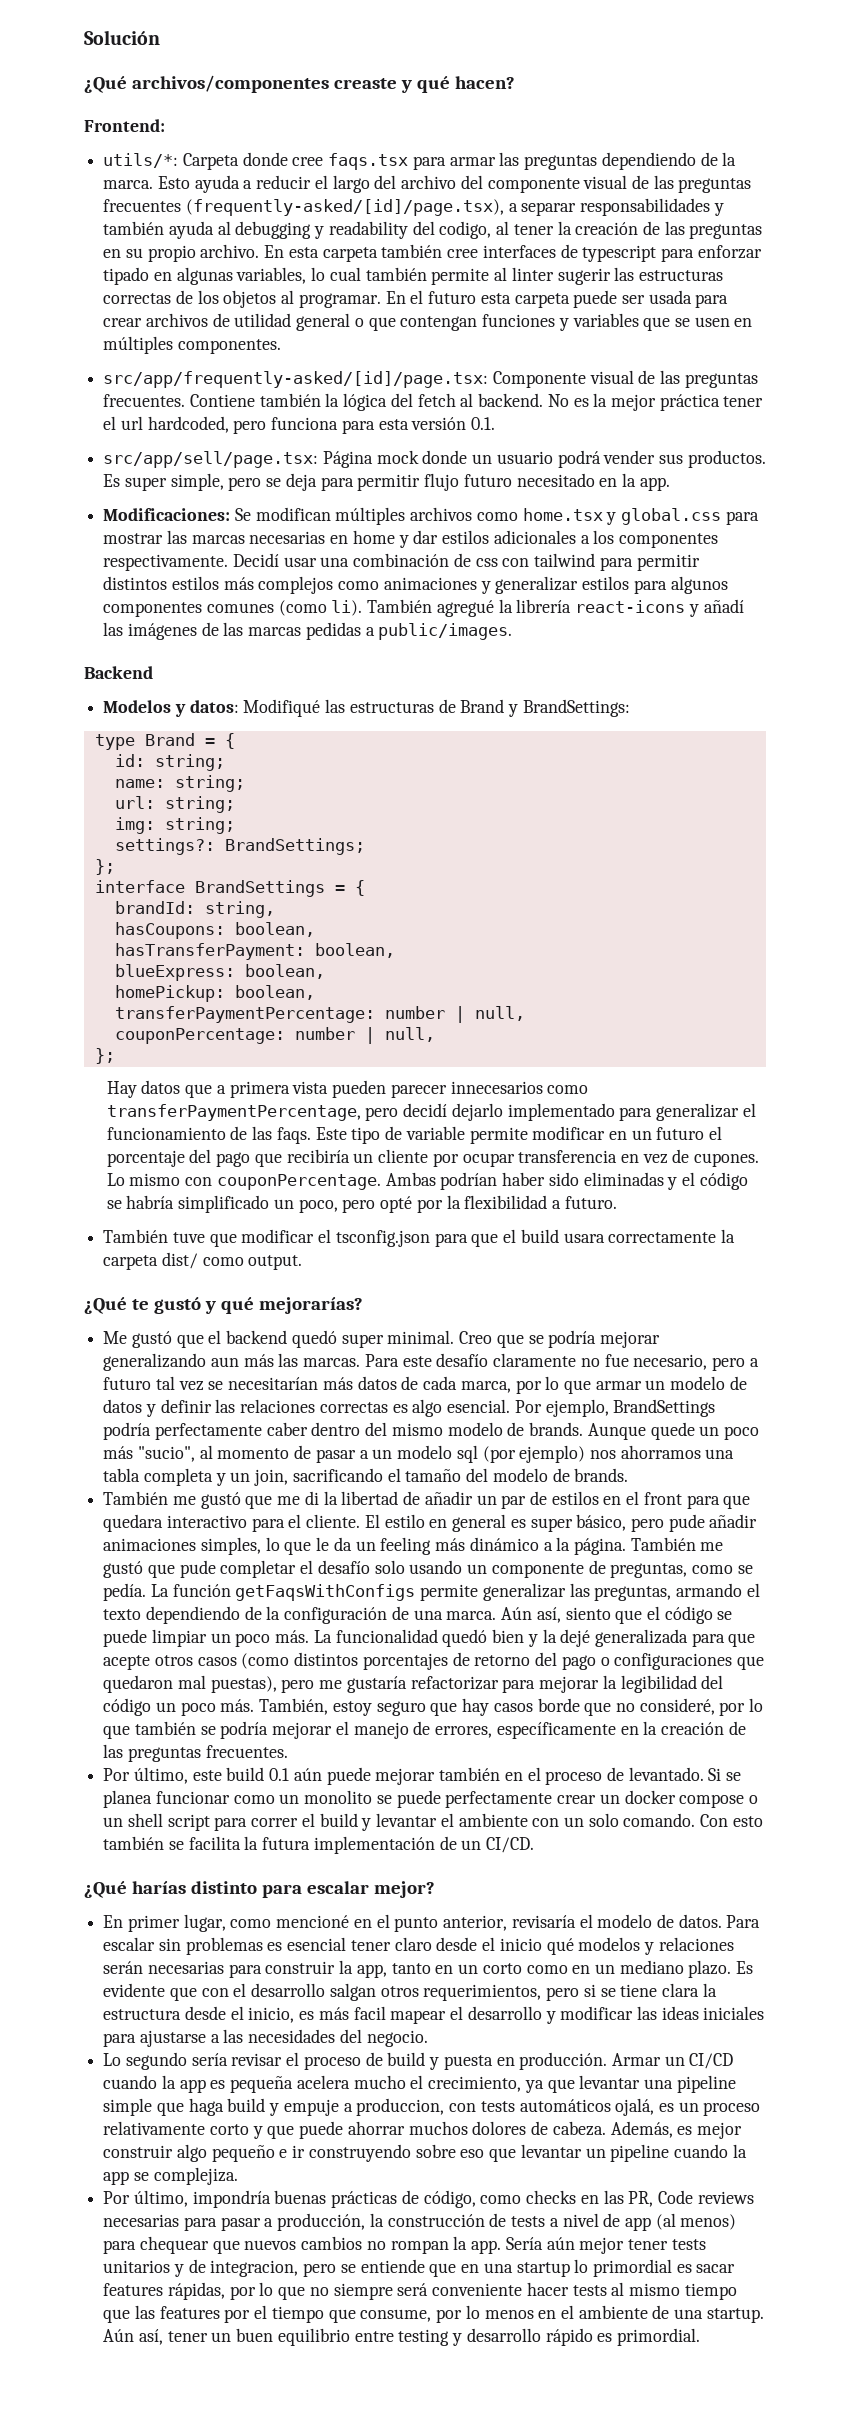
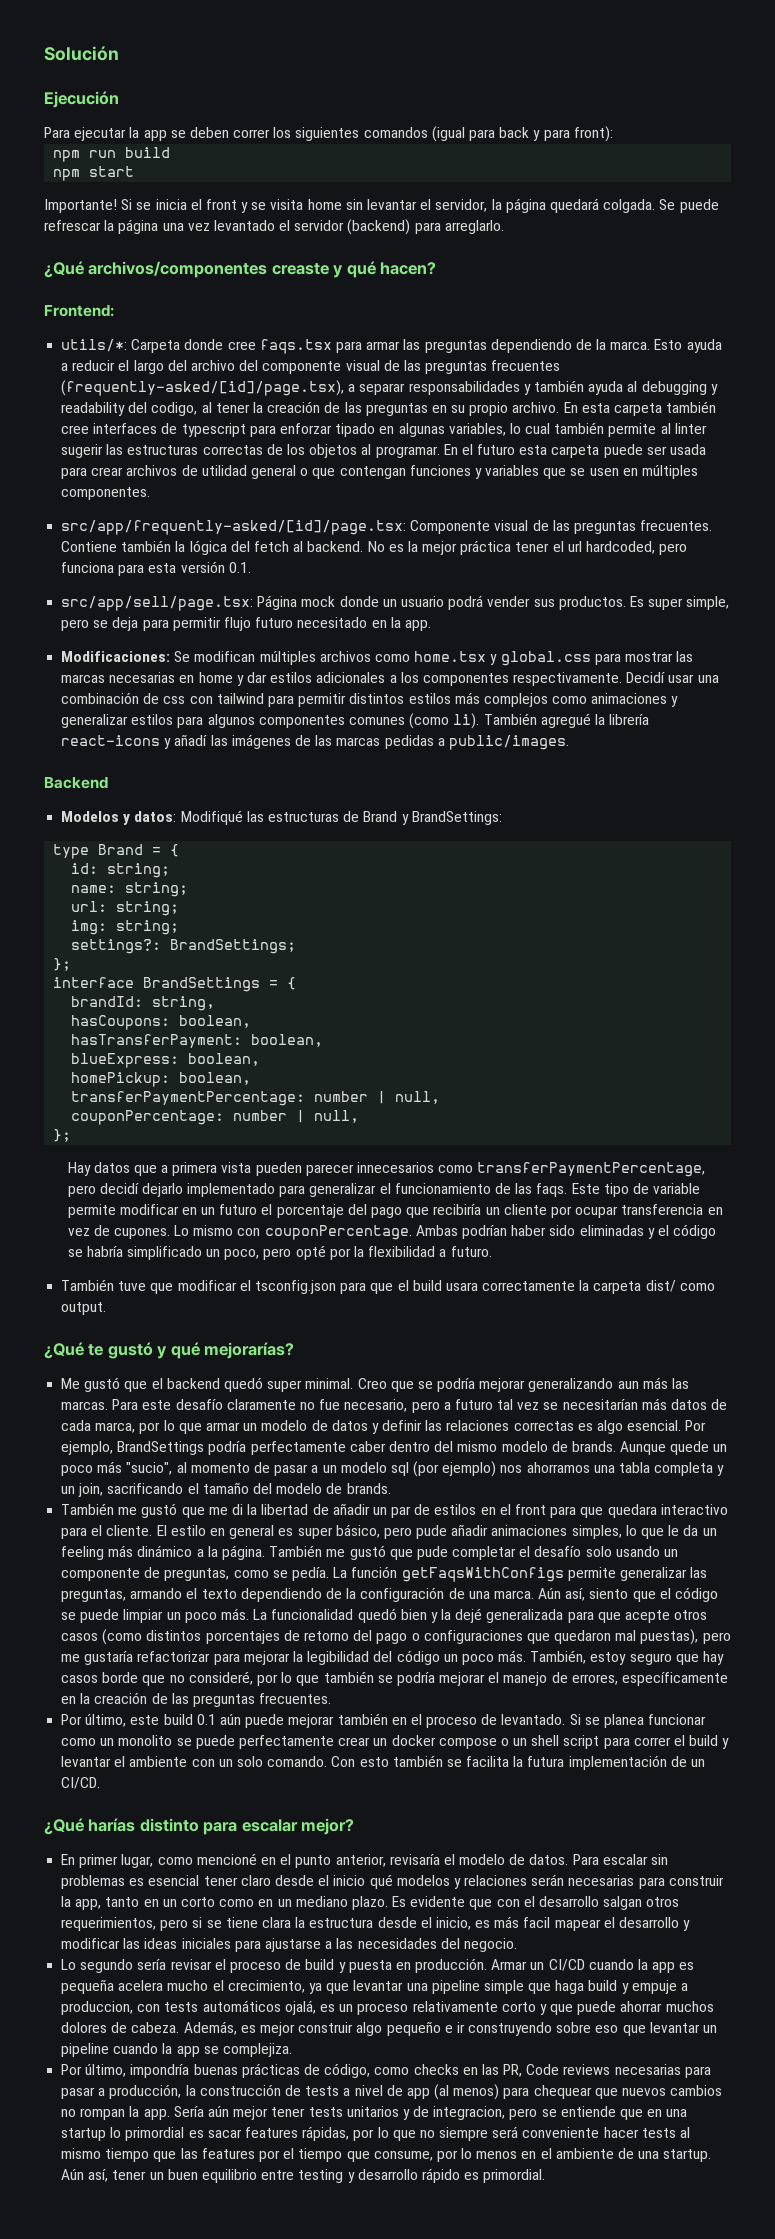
+ Ejecución
+ Para ejecutar la app se deben correr los siguientes comandos (igual para back y para front):
+ npm run build
+ npm start
+ Importante! Si se inicia el front y se visita home sin levantar el servidor, la página quedará colgada. Se puede refrescar la página una vez levantado el servidor (backend) para arreglarlo.

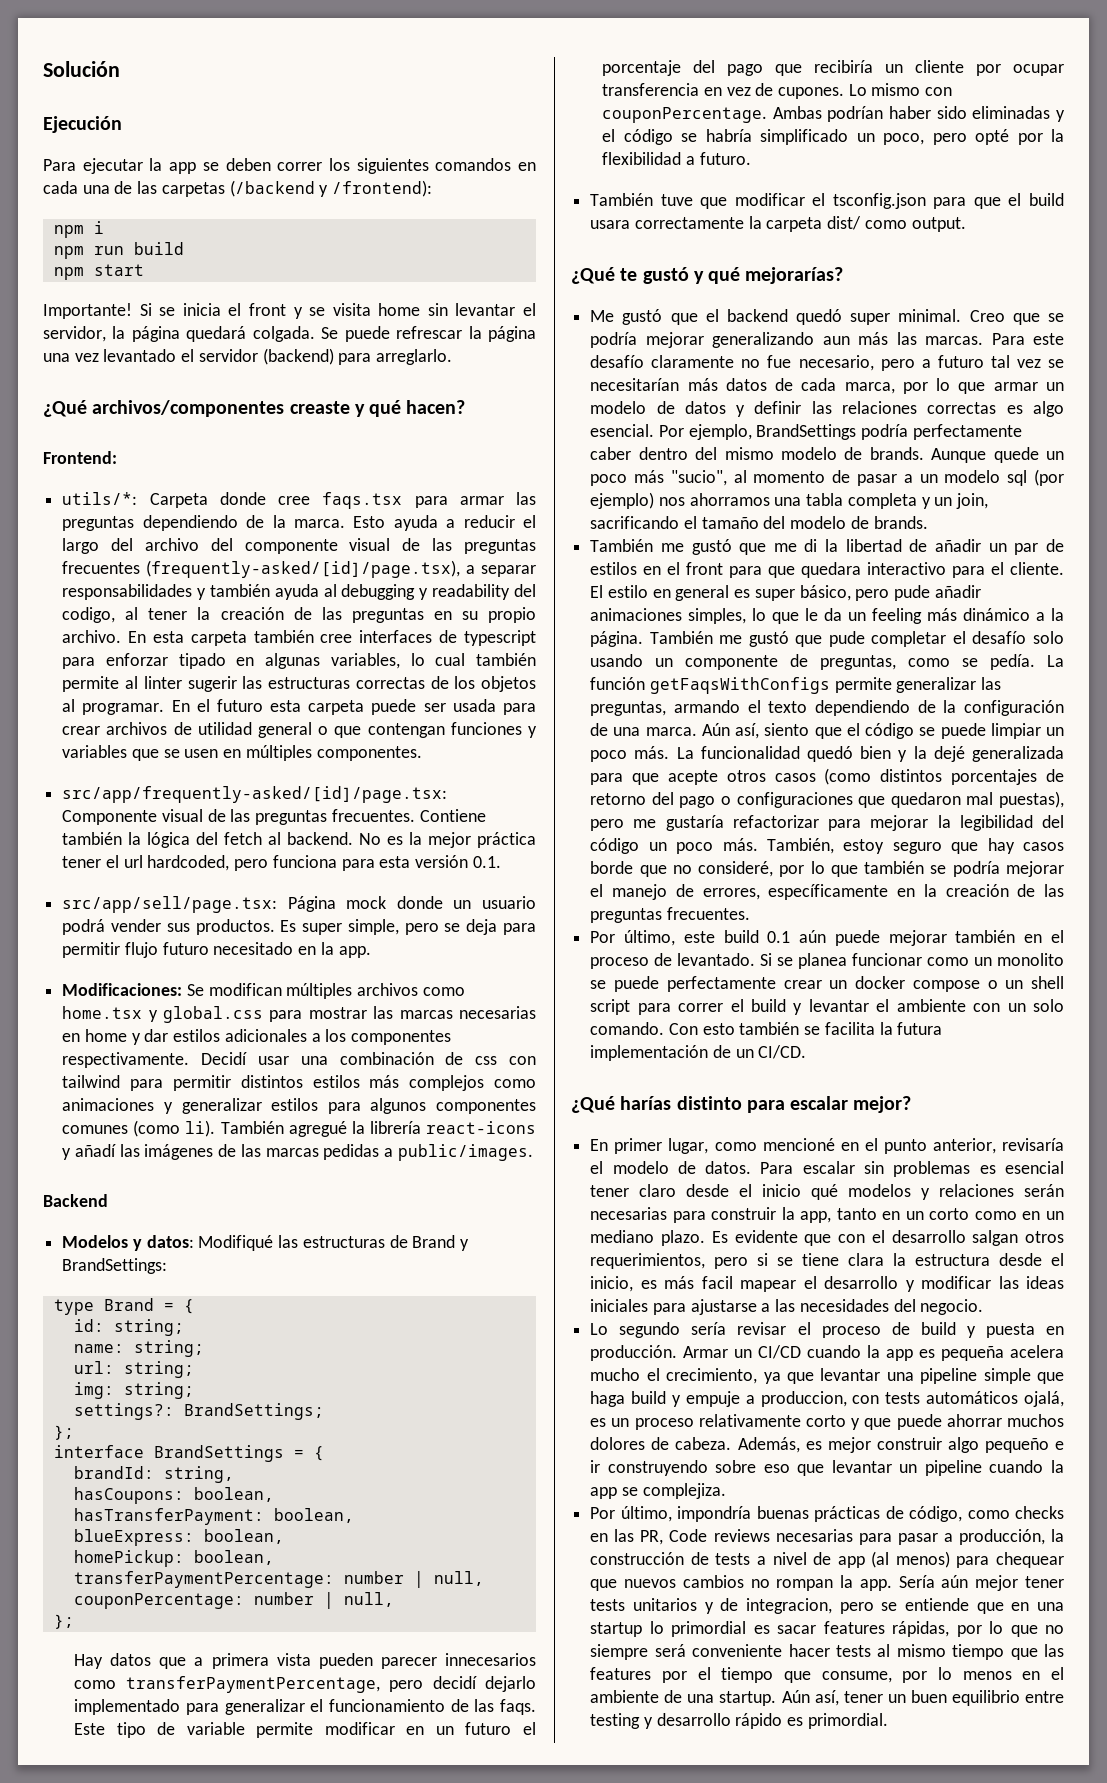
- Para ejecutar la app se deben correr los siguientes comandos (igual para back y para front):
+ Para ejecutar la app se deben correr los siguientes comandos en cada una de las carpetas (/backend y /frontend):
+ npm i

